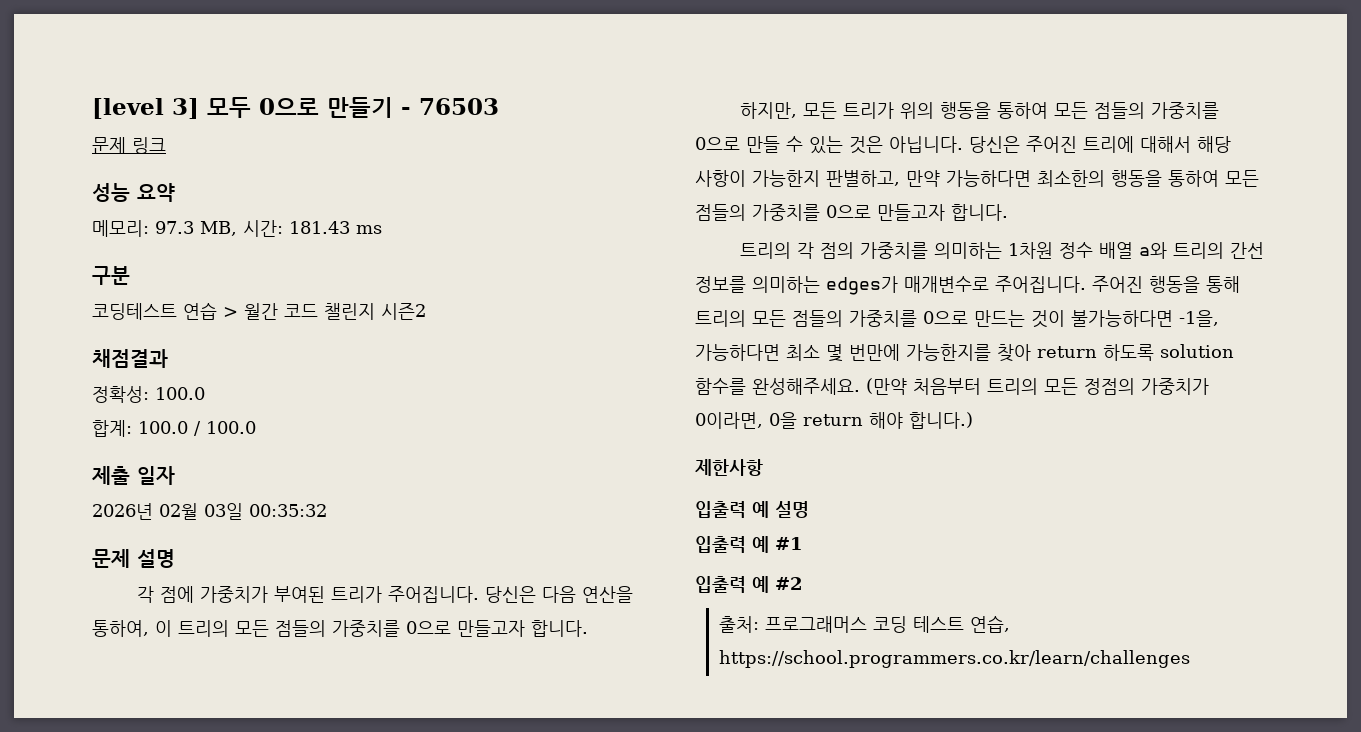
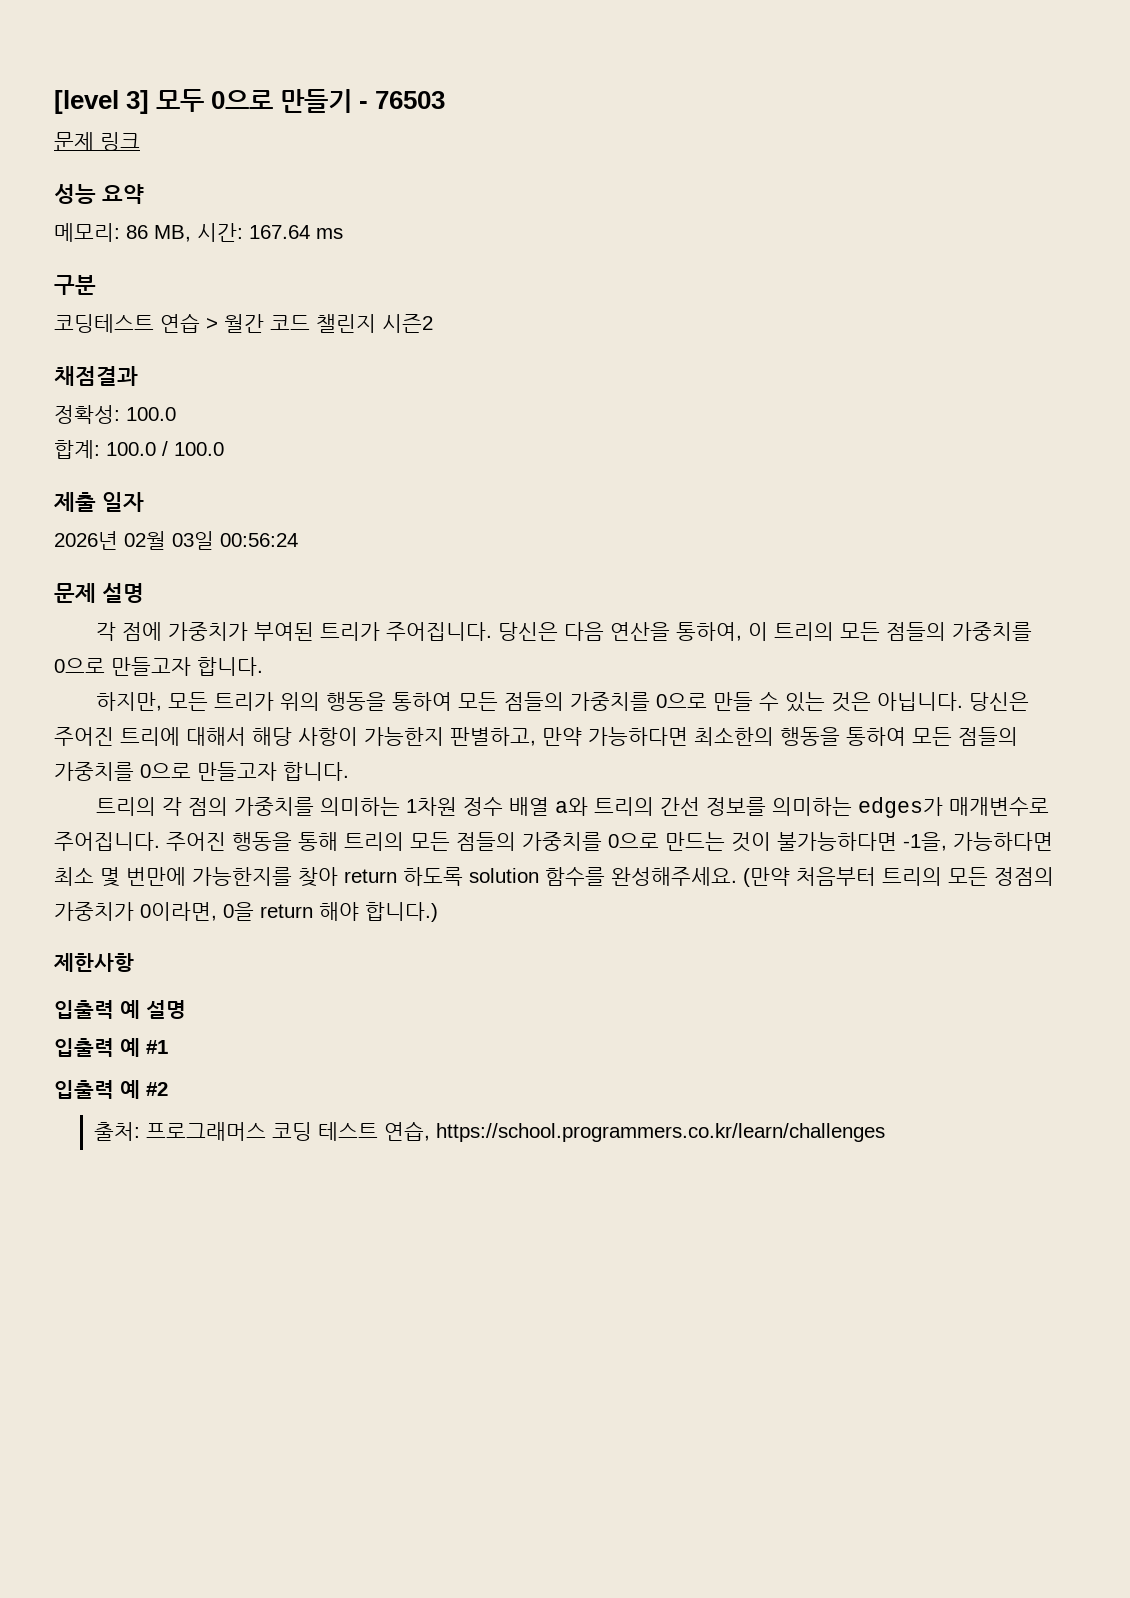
- 메모리: 97.3 MB, 시간: 181.43 ms
+ 메모리: 86 MB, 시간: 167.64 ms
- 2026년 02월 03일 00:35:32
+ 2026년 02월 03일 00:56:24

